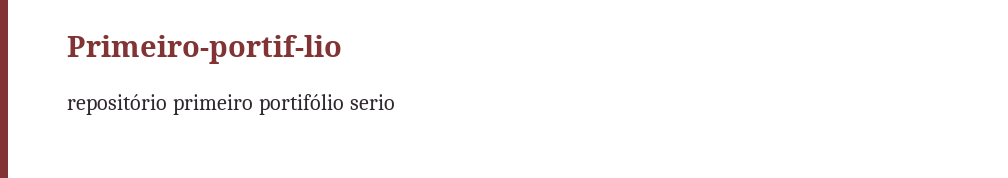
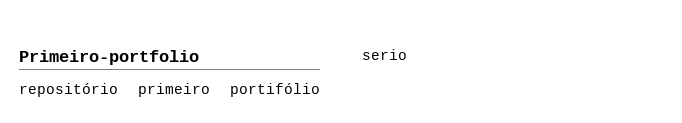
- Primeiro-portif-lio
+ Primeiro-portfolio

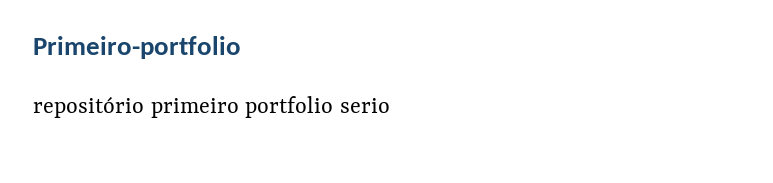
- repositório primeiro portifólio serio
+ repositório primeiro portfolio serio

